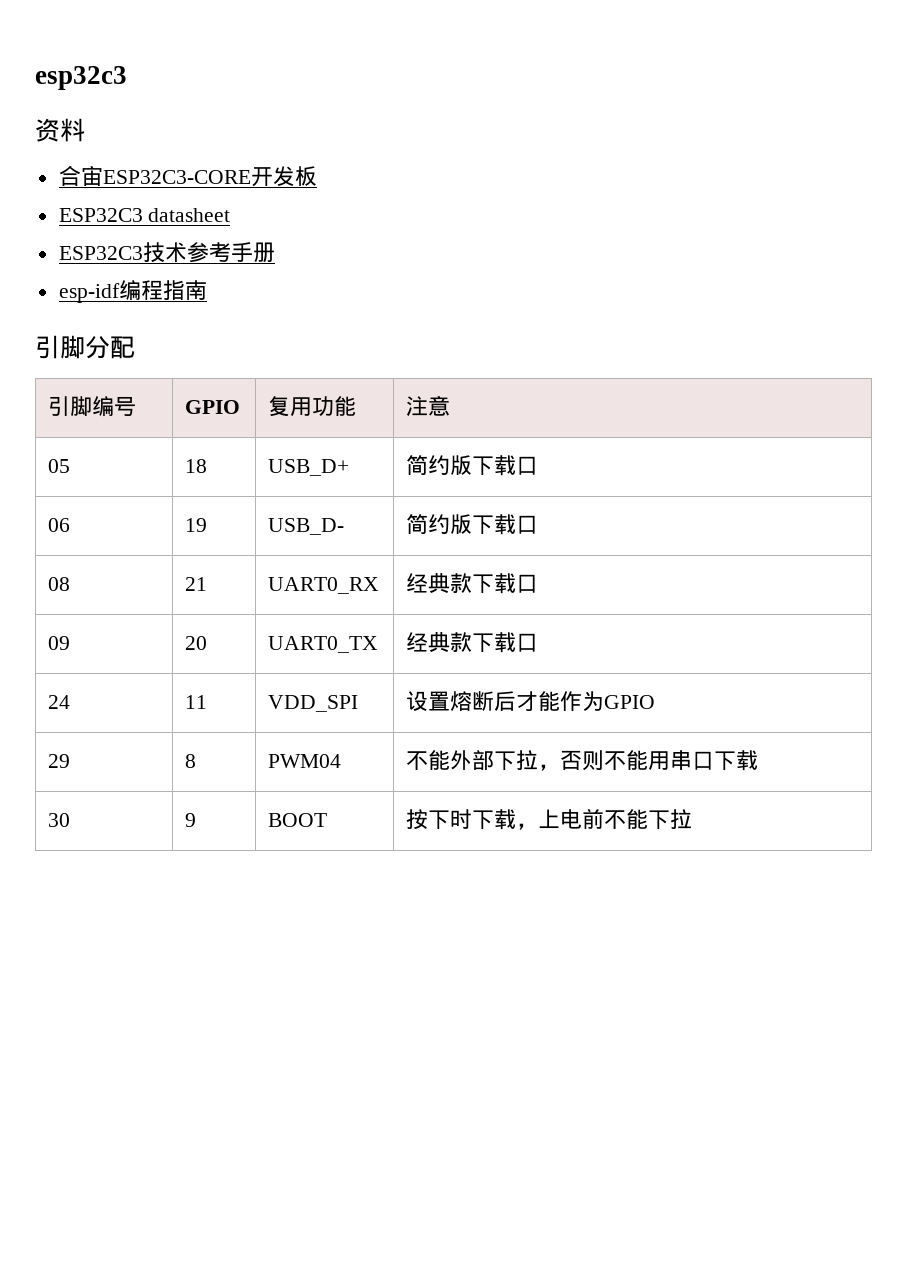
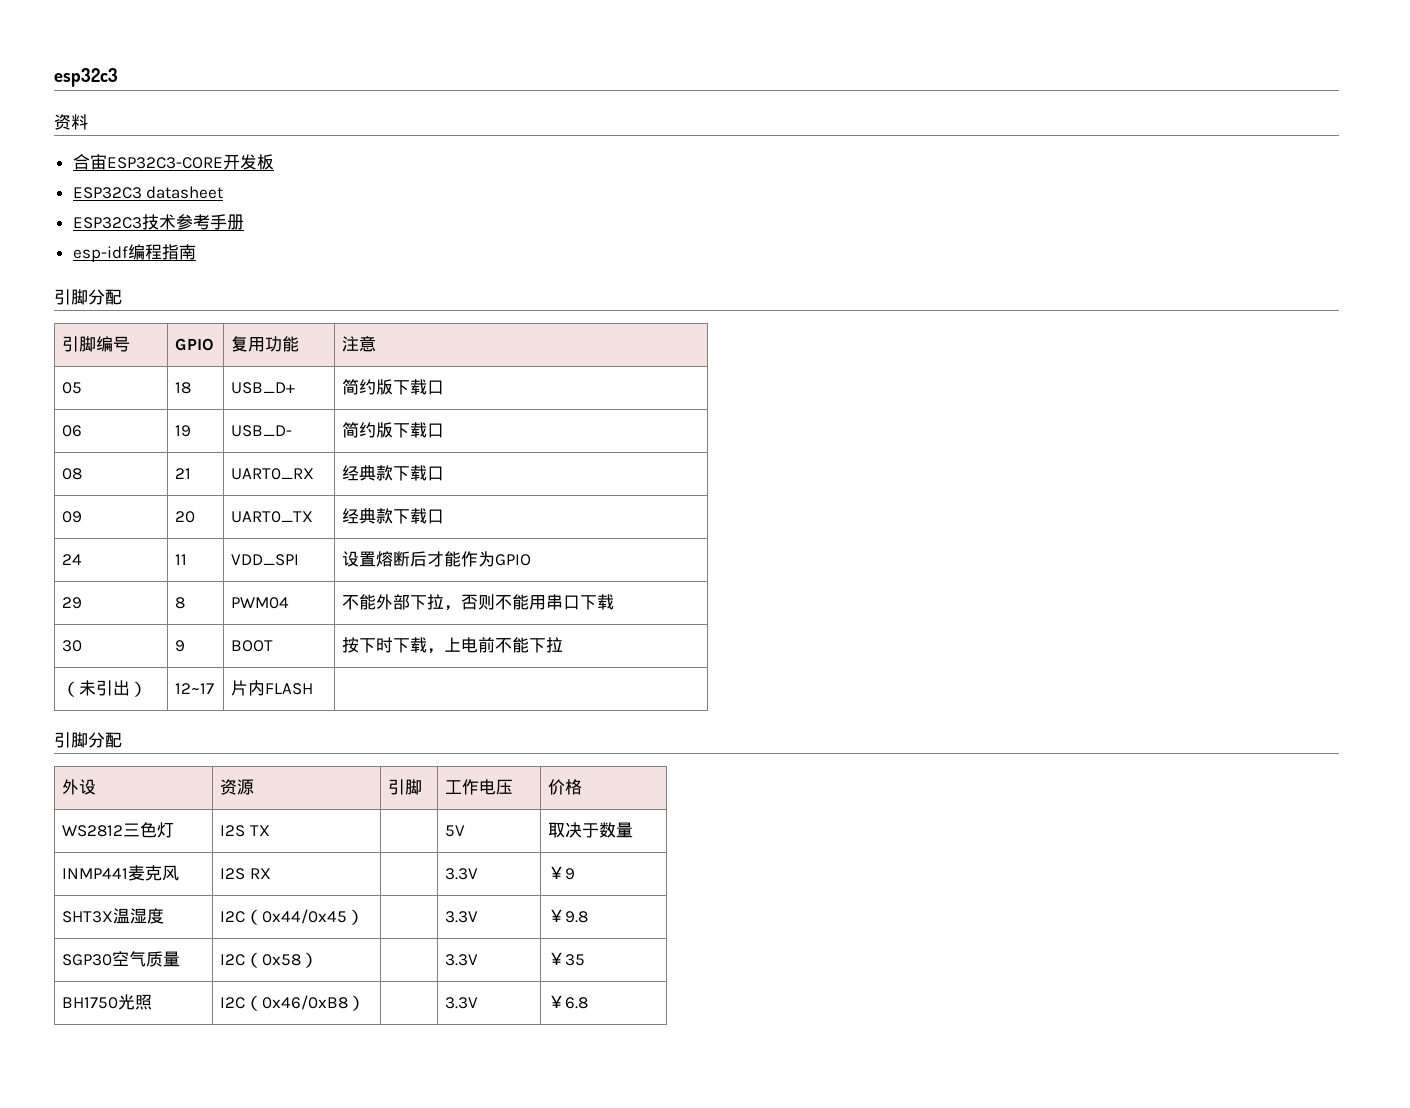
+ （未引出） | 12~17 | 片内FLASH |
+ 引脚分配
+ 外设 | 资源 | 引脚 | 工作电压 | 价格
+ WS2812三色灯 | I2S TX | | 5V | 取决于数量
+ INMP441麦克风 | I2S RX | | 3.3V | ￥9
+ SHT3X温湿度 | I2C（0x44/0x45） | | 3.3V | ￥9.8
+ SGP30空气质量 | I2C（0x58） | | 3.3V | ￥35
+ BH1750光照 | I2C（0x46/0xB8） | | 3.3V | ￥6.8

